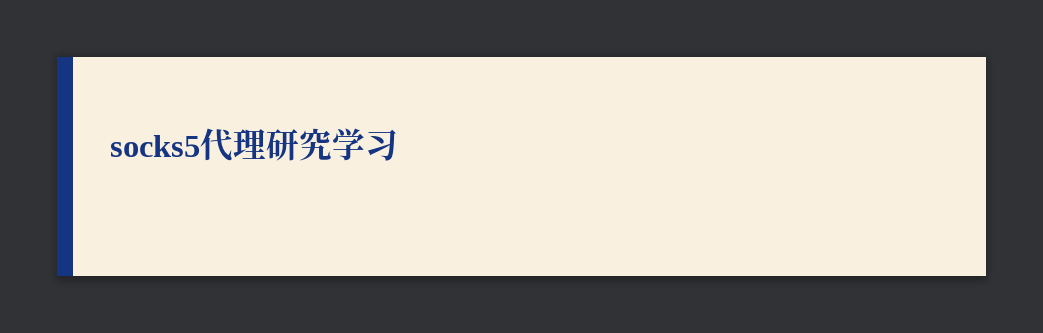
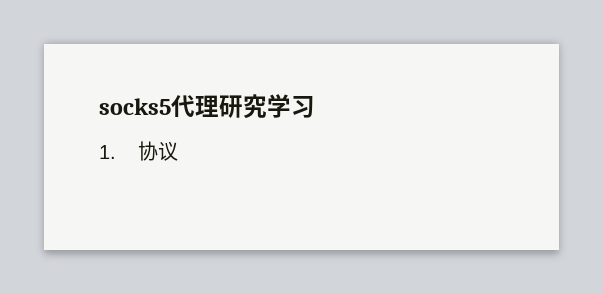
+ 1.协议

